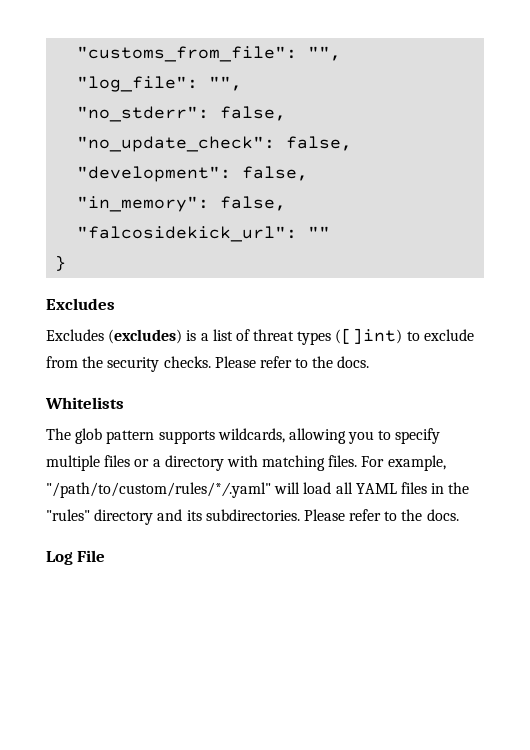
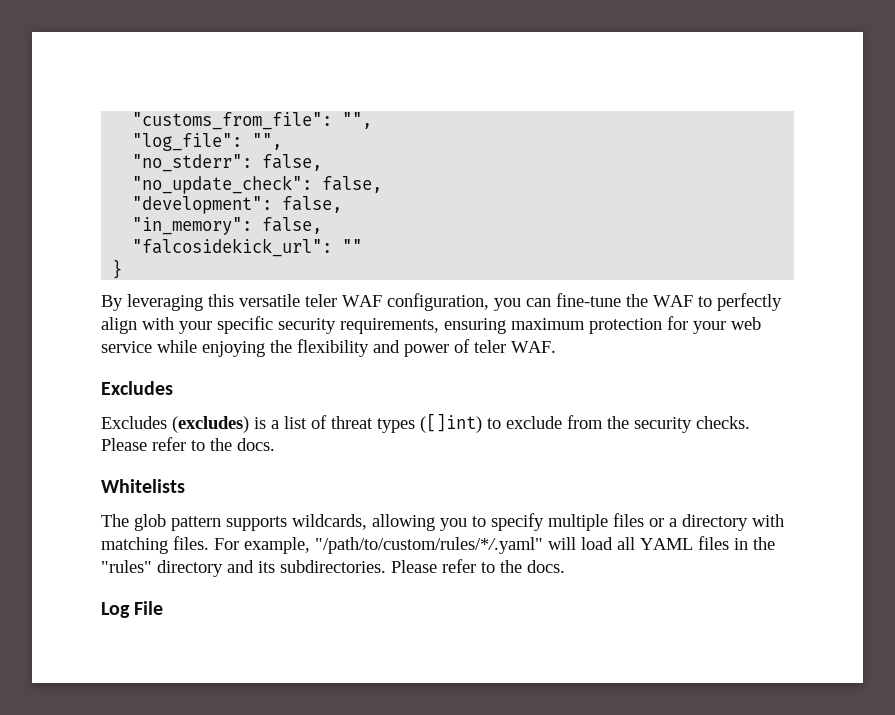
+ By leveraging this versatile teler WAF configuration, you can fine-tune the WAF to perfectly align with your specific security requirements, ensuring maximum protection for your web service while enjoying the flexibility and power of teler WAF.

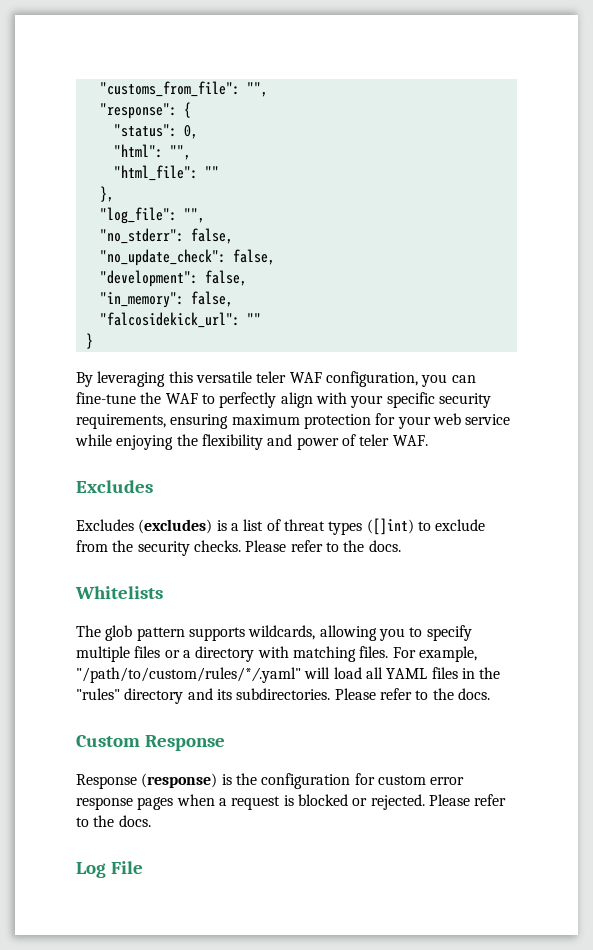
+ "response": {
+ "status": 0,
+ "html": "",
+ "html_file": ""
+ },
+ Custom Response
+ Response (response) is the configuration for custom error response pages when a request is blocked or rejected. Please refer to the docs.

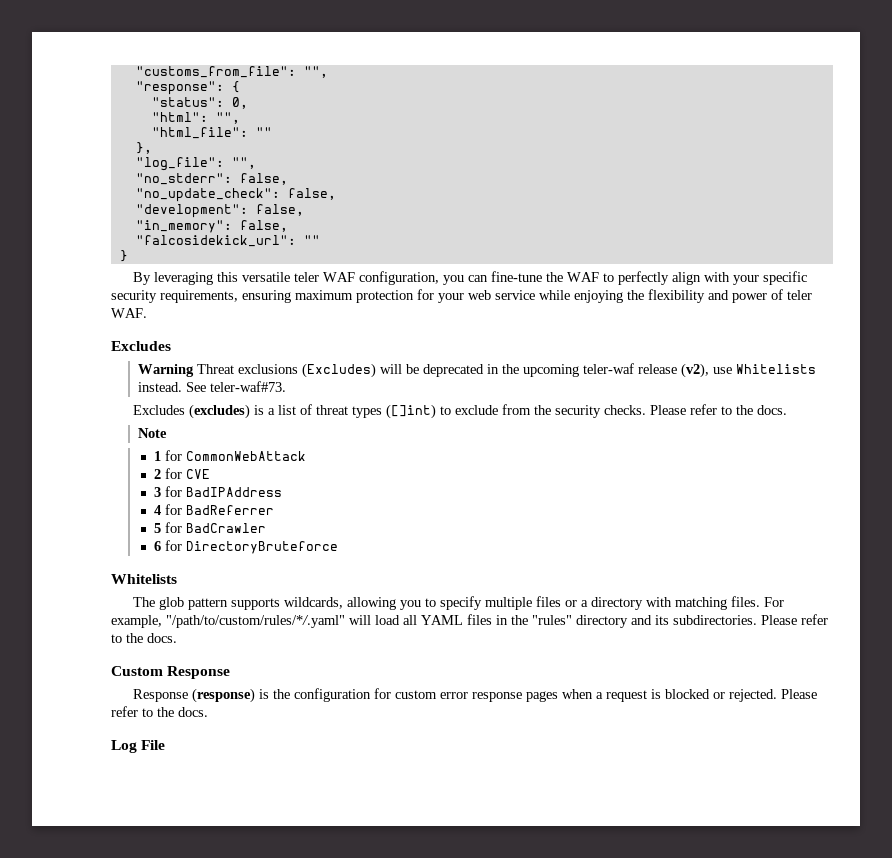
+ Warning Threat exclusions (Excludes) will be deprecated in the upcoming teler-waf release (v2), use Whitelists instead. See teler-waf#73.
+ Note
+ 1 for CommonWebAttack
+ 2 for CVE
+ 3 for BadIPAddress
+ 4 for BadReferrer
+ 5 for BadCrawler
+ 6 for DirectoryBruteforce

